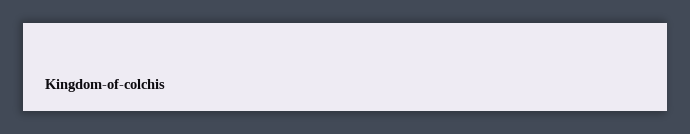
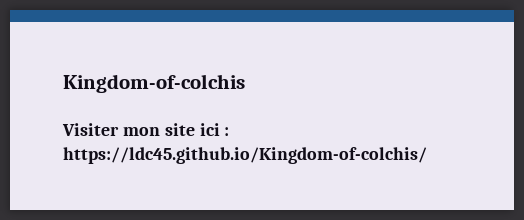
+ Visiter mon site ici : https://ldc45.github.io/Kingdom-of-colchis/

